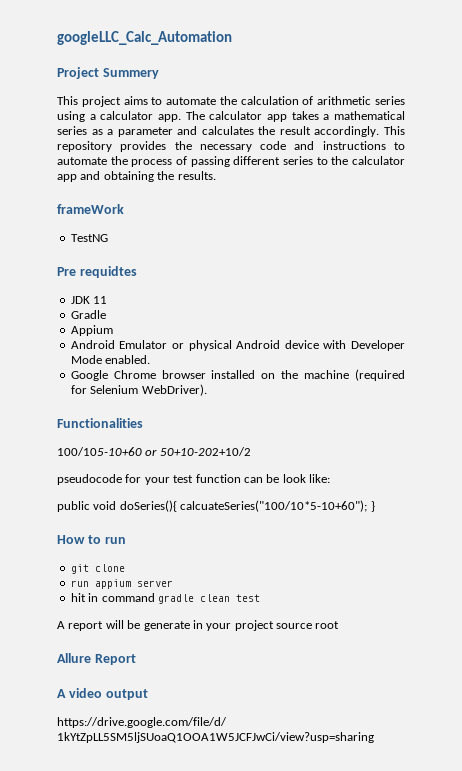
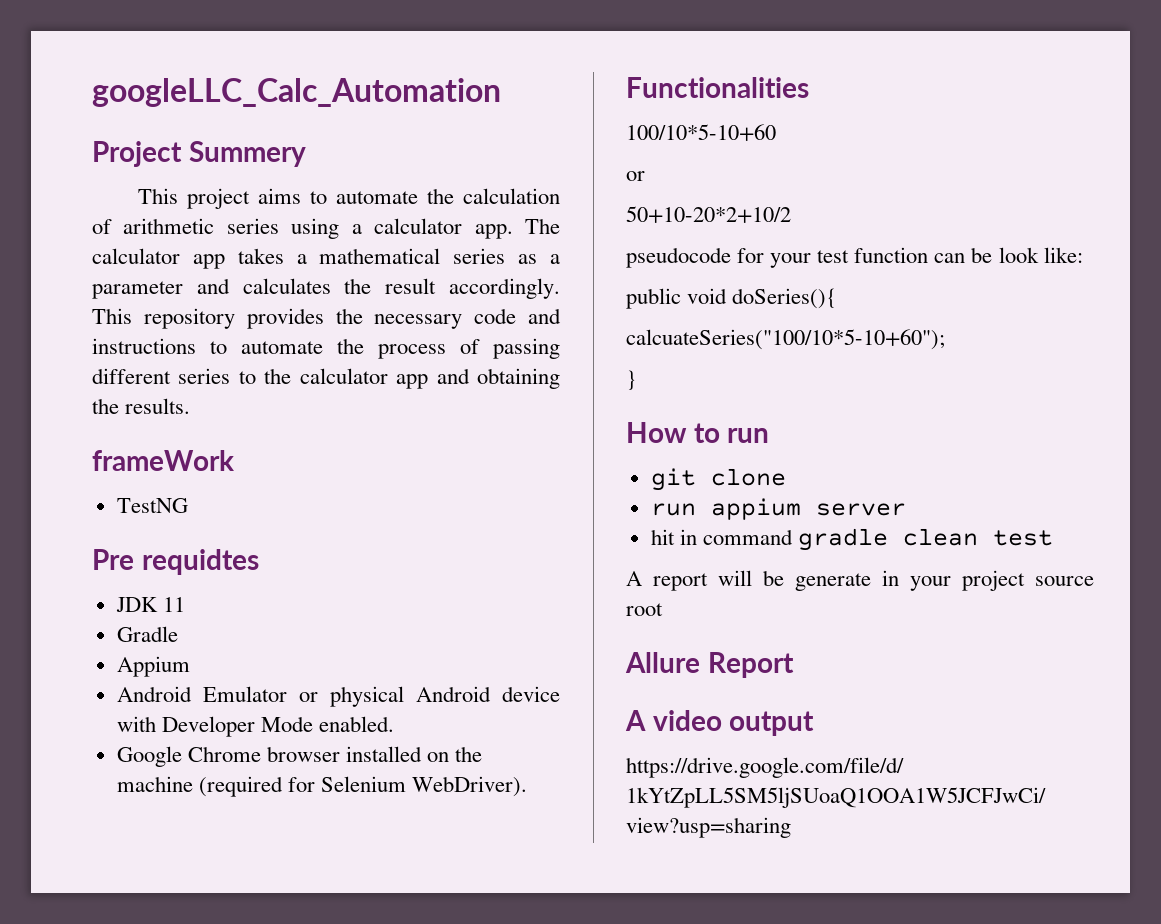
- 100/105-10+60 or 50+10-202+10/2
+ 100/10*5-10+60
+ or
+ 50+10-20*2+10/2
- public void doSeries(){ calcuateSeries("100/10*5-10+60"); }
+ public void doSeries(){
+ calcuateSeries("100/10*5-10+60");
+ }

